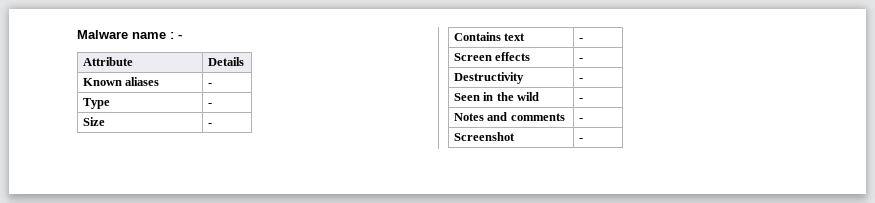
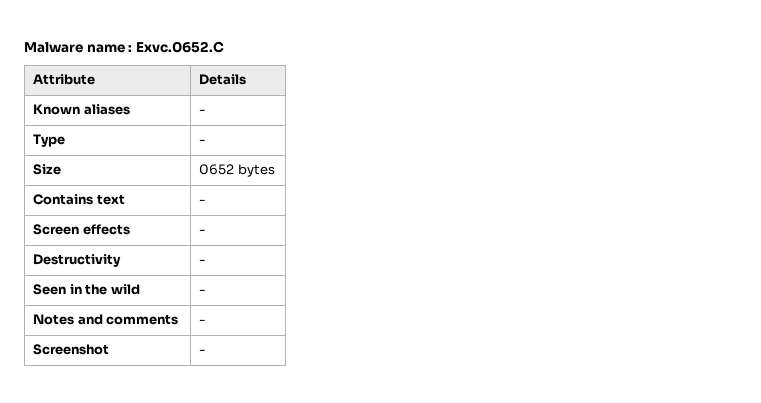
- Malware name : -
+ Malware name : Exvc.0652.C
- Size | -
+ Size | 0652 bytes

